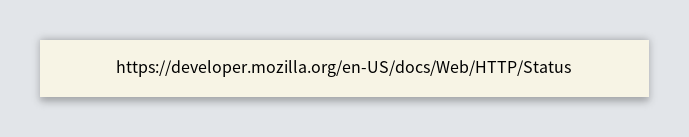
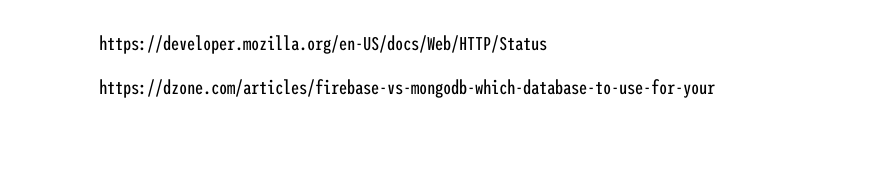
+ https://dzone.com/articles/firebase-vs-mongodb-which-database-to-use-for-your

